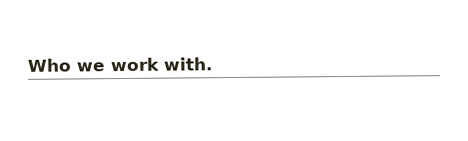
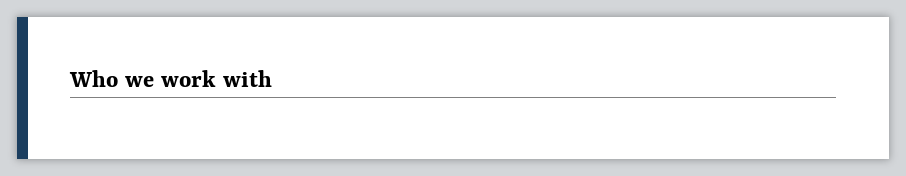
- Who we work with.
+ Who we work with

